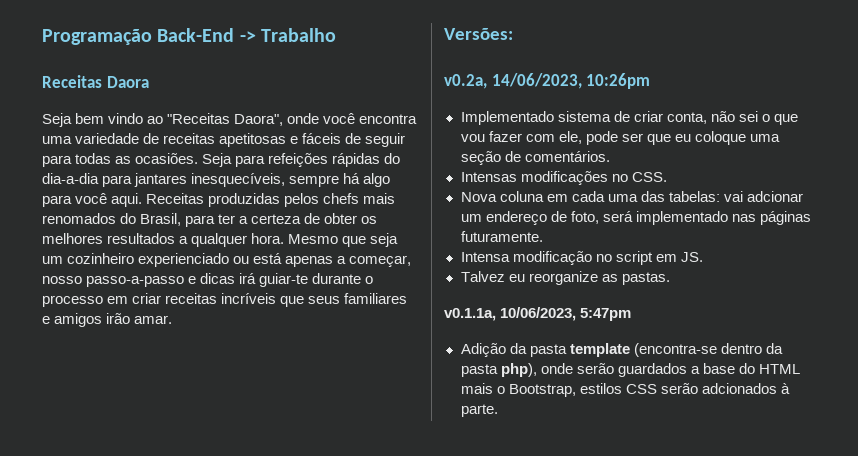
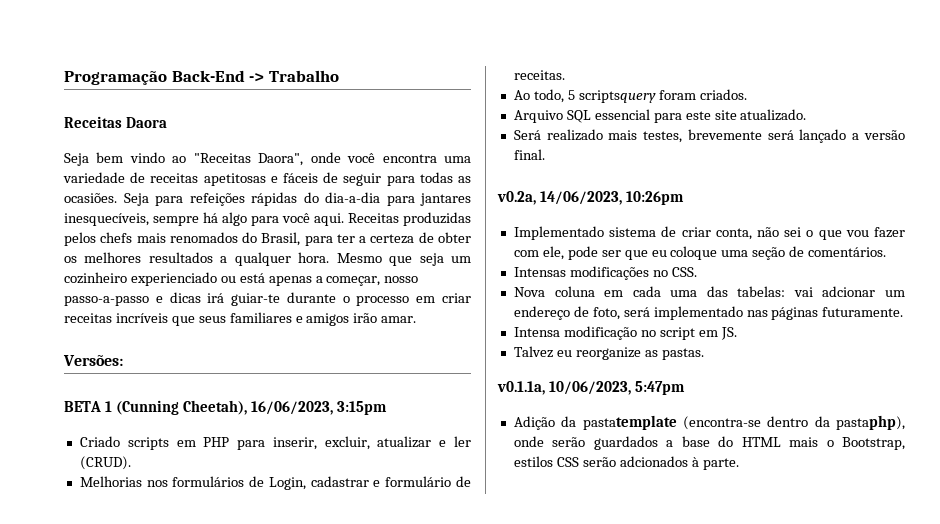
+ BETA 1 (Cunning Cheetah), 16/06/2023, 3:15pm
+ Criado scripts em PHP para inserir, excluir, atualizar e ler (CRUD).
+ Melhorias nos formulários de Login, cadastrar e formulário de receitas.
+ Ao todo, 5 scriptsquery foram criados.
+ Arquivo SQL essencial para este site atualizado.
+ Será realizado mais testes, brevemente será lançado a versão final.
- Adição da pasta template (encontra-se dentro da pasta php), onde serão guardados a base do HTML mais o Bootstrap, estilos CSS serão adcionados à parte.
+ Adição da pastatemplate (encontra-se dentro da pastaphp), onde serão guardados a base do HTML mais o Bootstrap, estilos CSS serão adcionados à parte.

